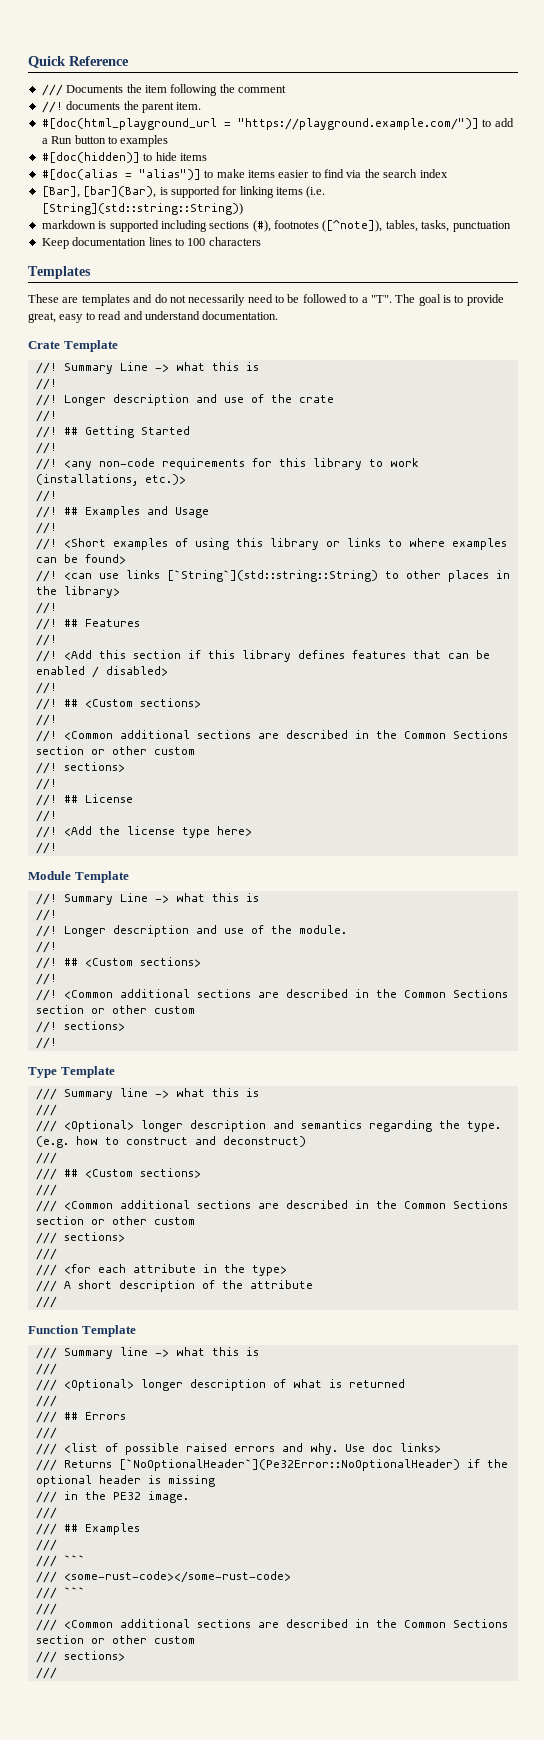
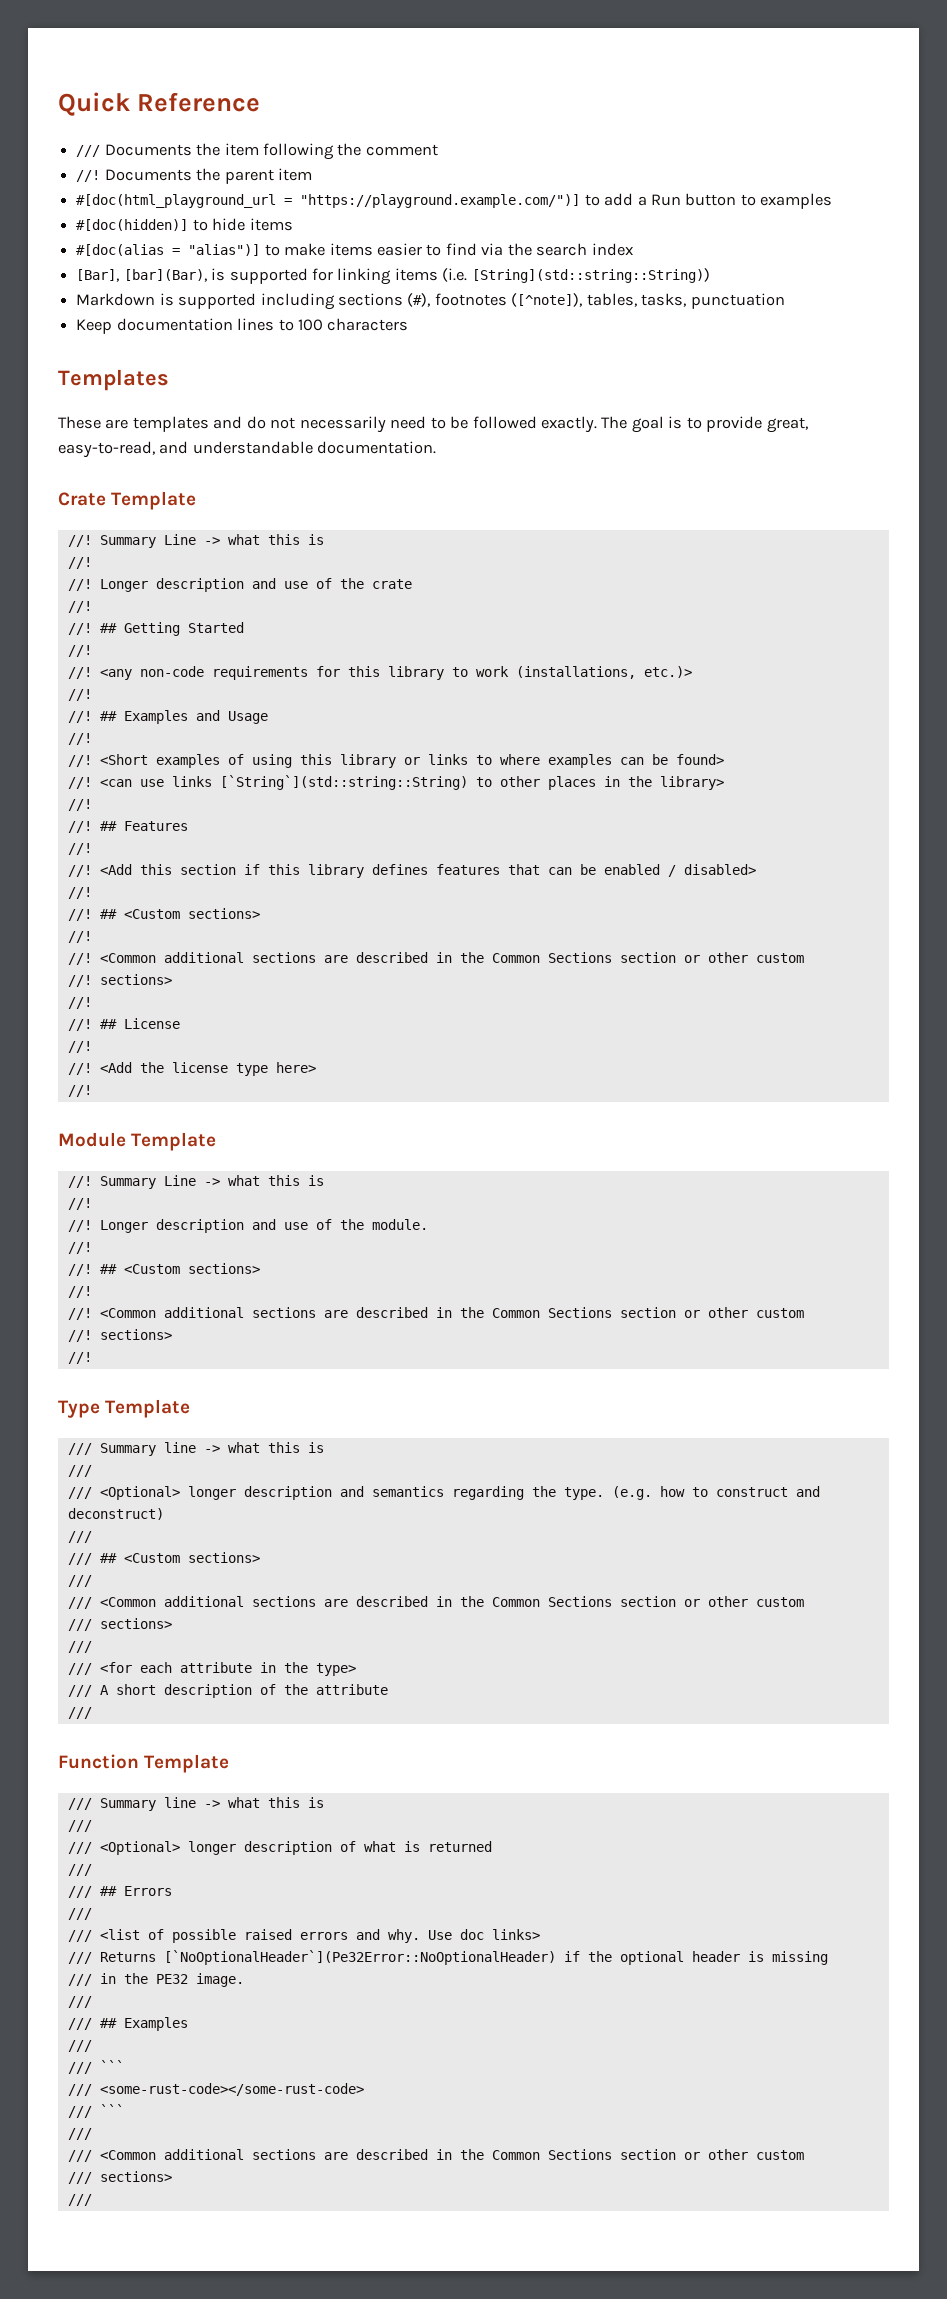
- //! documents the parent item.
+ //! Documents the parent item
- markdown is supported including sections (#), footnotes ([^note]), tables, tasks, punctuation
+ Markdown is supported including sections (#), footnotes ([^note]), tables, tasks, punctuation
- These are templates and do not necessarily need to be followed to a "T". The goal is to provide great, easy to read and understand documentation.
+ These are templates and do not necessarily need to be followed exactly. The goal is to provide great, easy-to-read, and understandable documentation.

